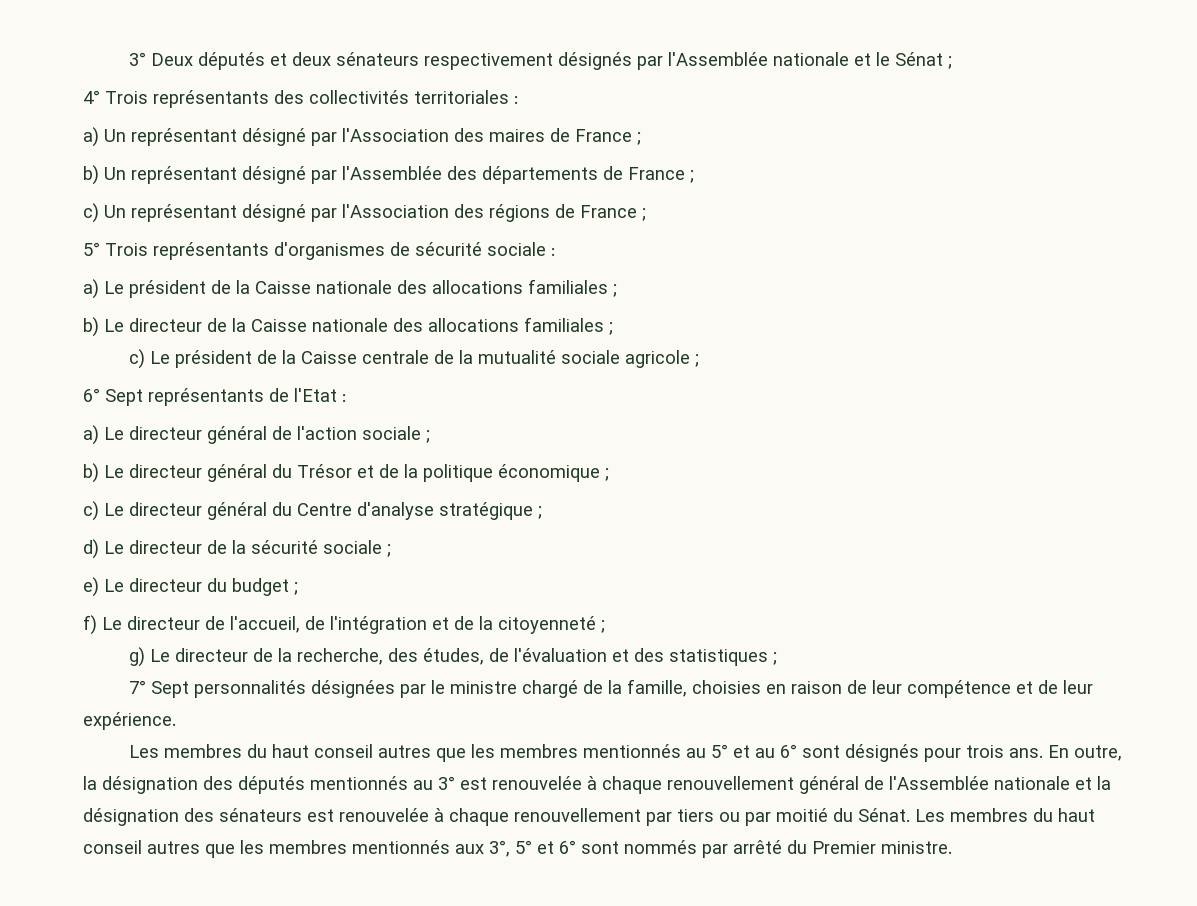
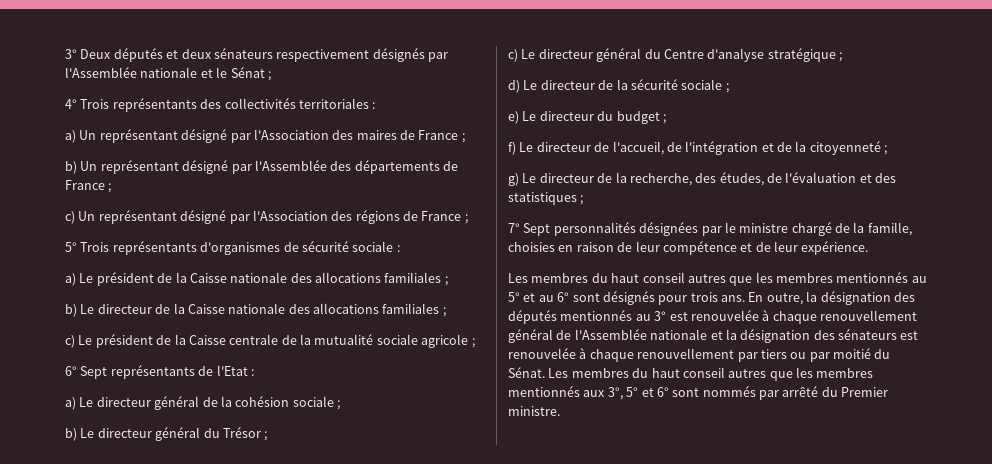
- a) Le directeur général de l'action sociale ;
+ a) Le directeur général de la cohésion sociale ;
- b) Le directeur général du Trésor et de la politique économique ;
+ b) Le directeur général du Trésor ;

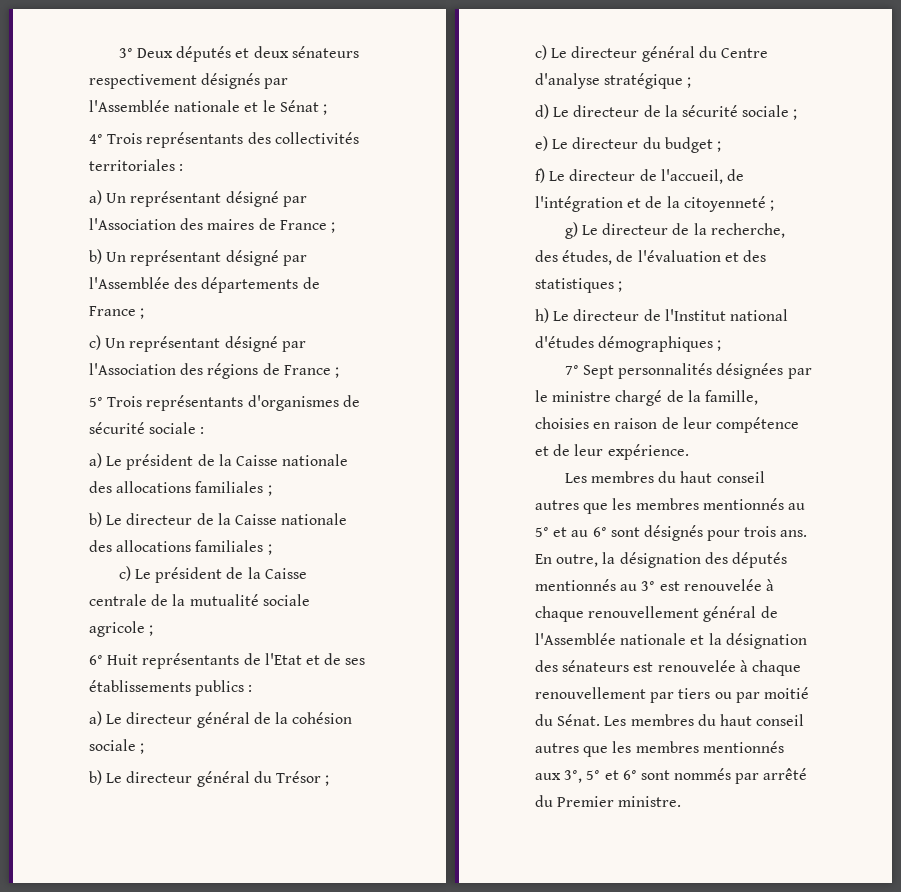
- 6° Sept représentants de l'Etat :
+ 6° Huit représentants de l'Etat et de ses établissements publics :
+ h) Le directeur de l'Institut national d'études démographiques ;

